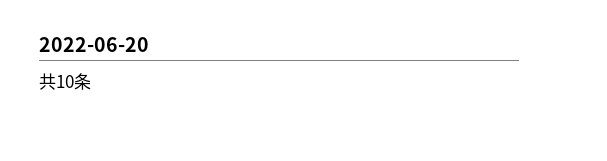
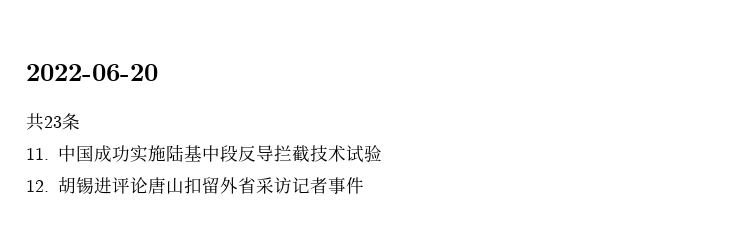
- 共10条
+ 共23条
+ 11.中国成功实施陆基中段反导拦截技术试验
+ 12.胡锡进评论唐山扣留外省采访记者事件

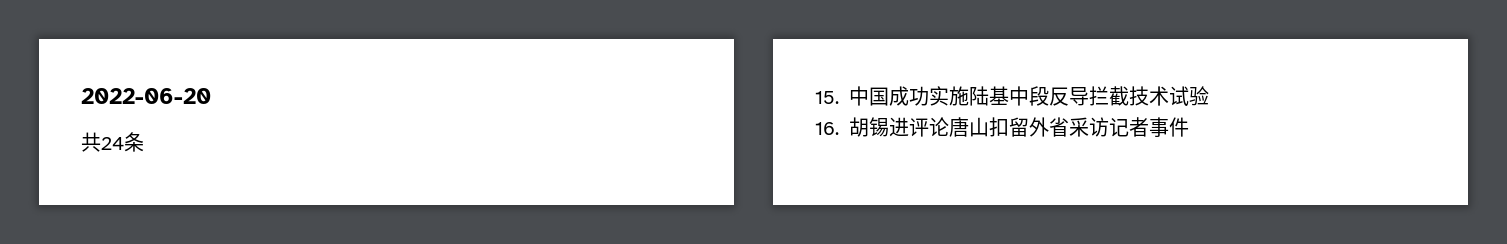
- 共23条
+ 共24条
- 11.中国成功实施陆基中段反导拦截技术试验
+ 15.中国成功实施陆基中段反导拦截技术试验
- 12.胡锡进评论唐山扣留外省采访记者事件
+ 16.胡锡进评论唐山扣留外省采访记者事件

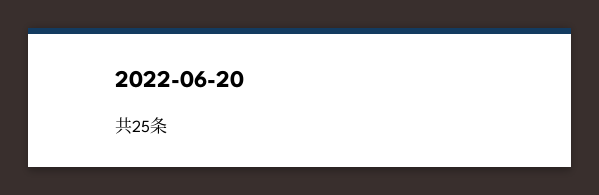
- 共24条
+ 共25条
- 15.中国成功实施陆基中段反导拦截技术试验
- 16.胡锡进评论唐山扣留外省采访记者事件

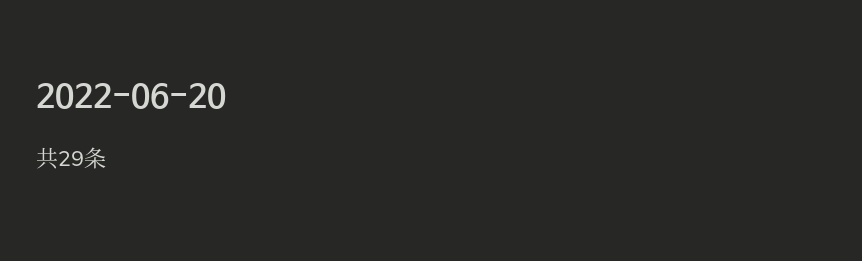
- 共25条
+ 共29条

